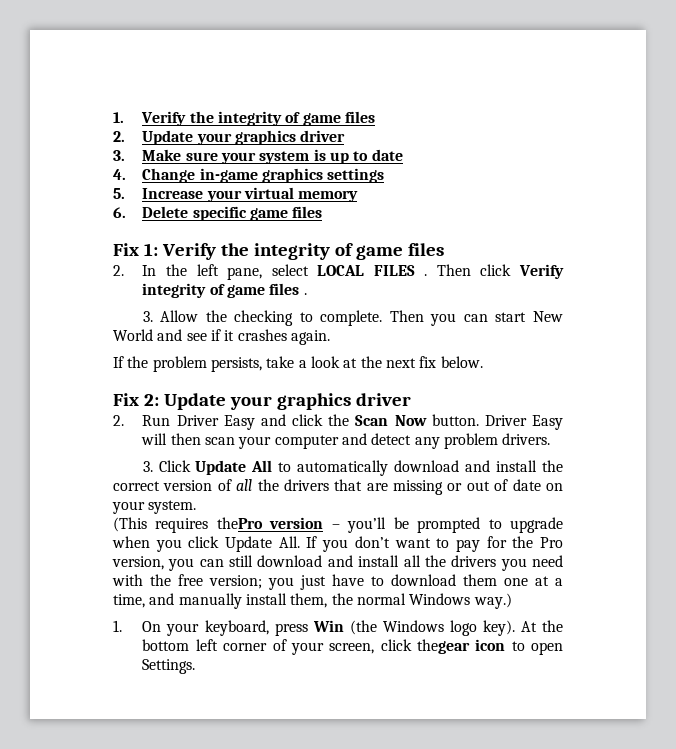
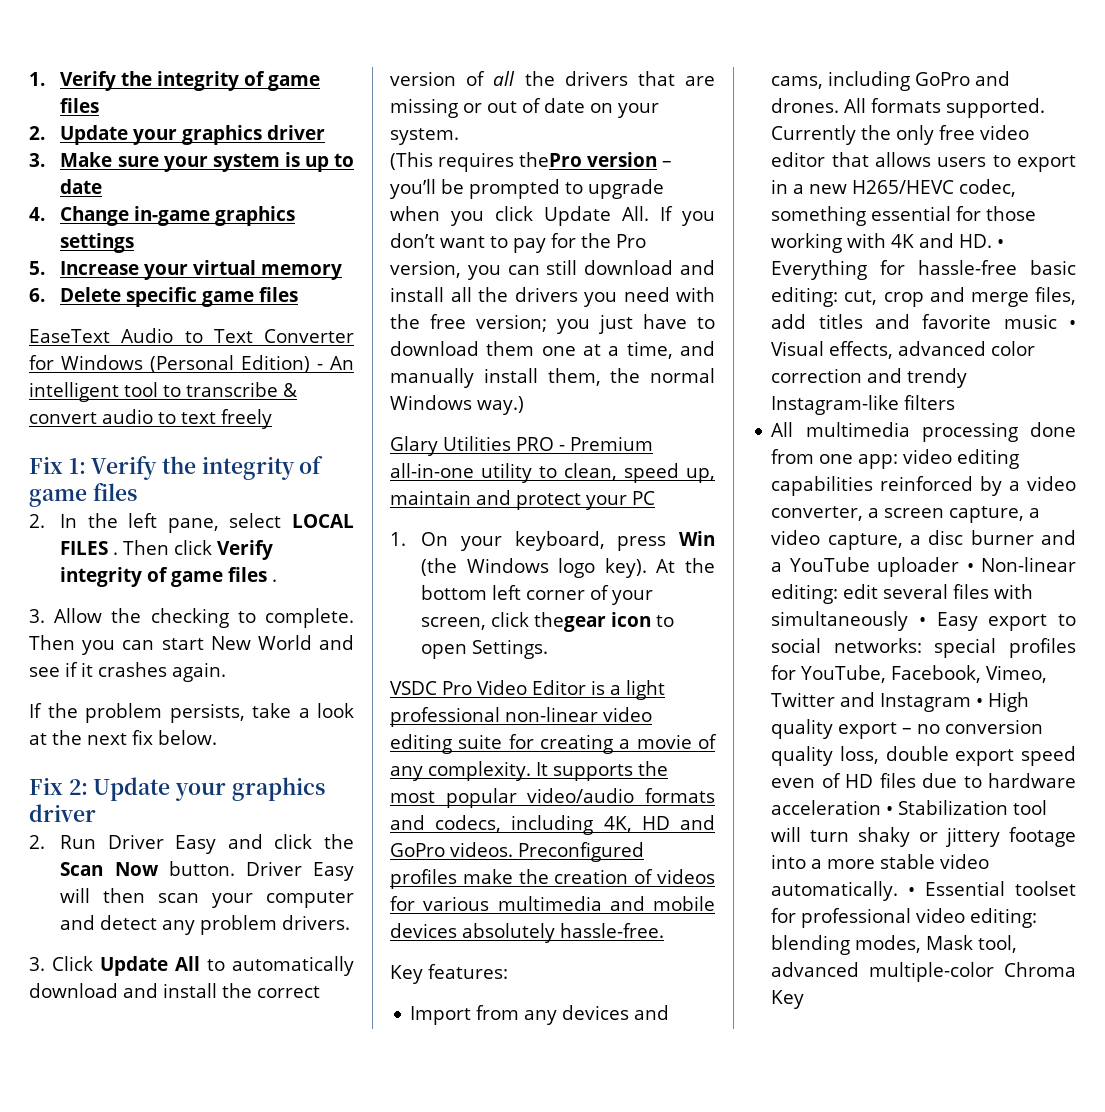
+ EaseText Audio to Text Converter for Windows (Personal Edition) - An intelligent tool to transcribe & convert audio to text freely
+ Glary Utilities PRO - Premium all-in-one utility to clean, speed up, maintain and protect your PC
+ VSDC Pro Video Editor is a light professional non-linear video editing suite for creating a movie of any complexity. It supports the most popular video/audio formats and codecs, including 4K, HD and GoPro videos. Preconfigured profiles make the creation of videos for various multimedia and mobile devices absolutely hassle-free.
+ Key features:
+ Import from any devices and cams, including GoPro and drones. All formats supported. Сurrently the only free video editor that allows users to export in a new H265/HEVC codec, something essential for those working with 4K and HD. • Everything for hassle-free basic editing: cut, crop and merge files, add titles and favorite music • Visual effects, advanced color correction and trendy Instagram-like filters
+ All multimedia processing done from one app: video editing capabilities reinforced by a video converter, a screen capture, a video capture, a disc burner and a YouTube uploader • Non-linear editing: edit several files with simultaneously • Easy export to social networks: special profiles for YouTube, Facebook, Vimeo, Twitter and Instagram • High quality export – no conversion quality loss, double export speed even of HD files due to hardware acceleration • Stabilization tool will turn shaky or jittery footage into a more stable video automatically. • Essential toolset for professional video editing: blending modes, Mask tool, advanced multiple-color Chroma Key

